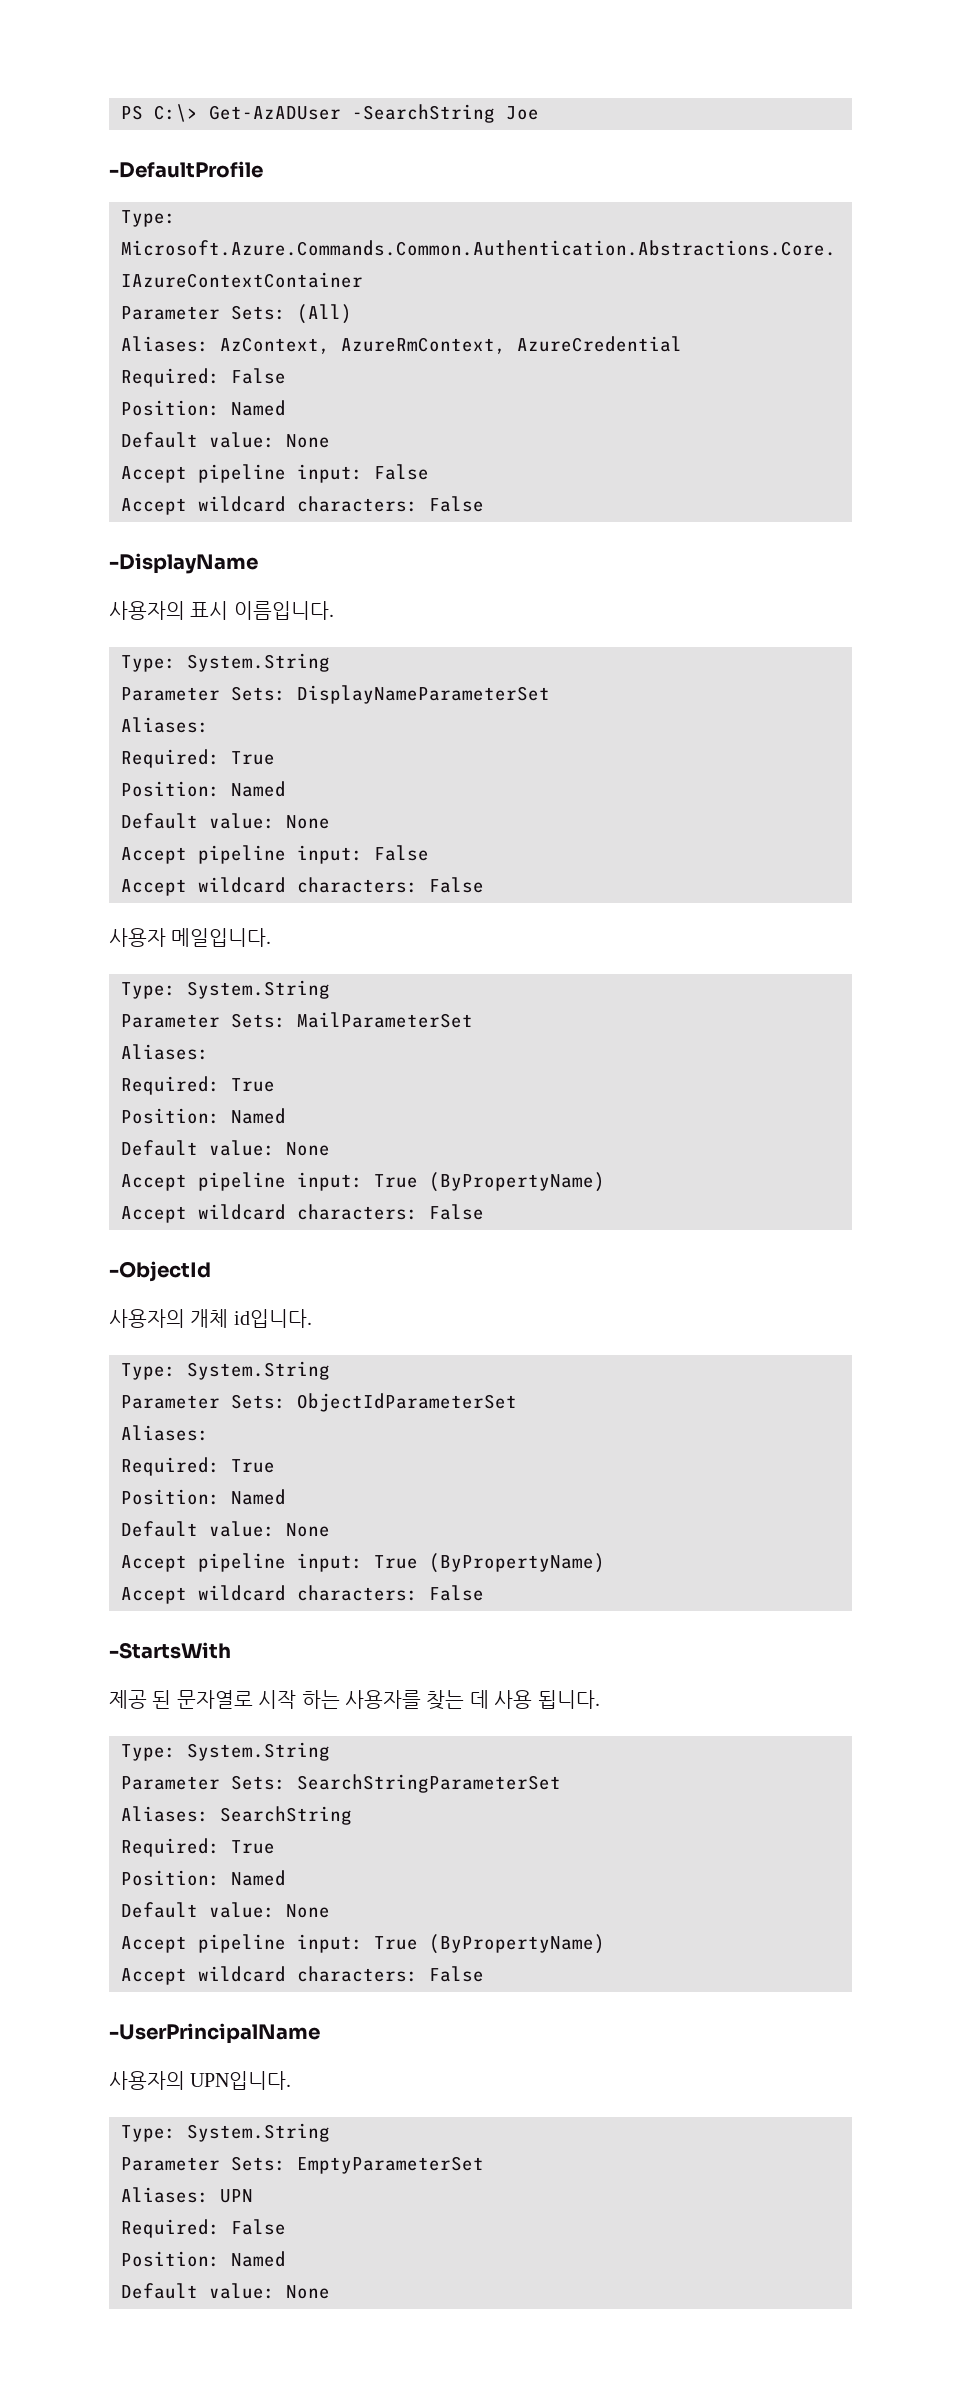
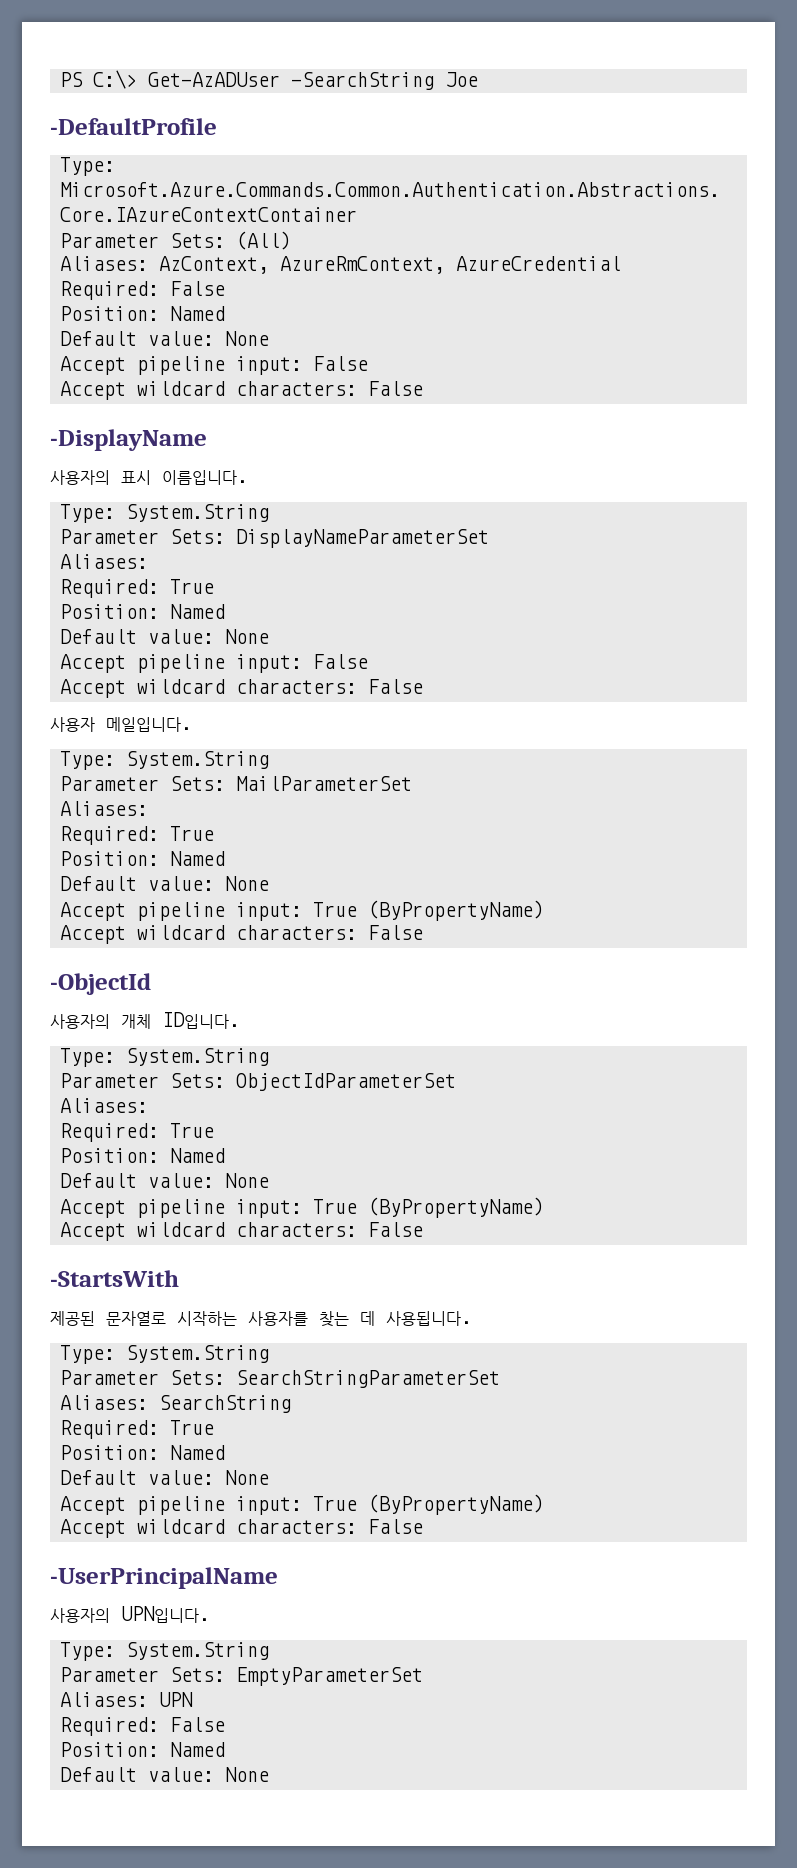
- 사용자의 개체 id입니다.
+ 사용자의 개체 ID입니다.
- 제공 된 문자열로 시작 하는 사용자를 찾는 데 사용 됩니다.
+ 제공된 문자열로 시작하는 사용자를 찾는 데 사용됩니다.

